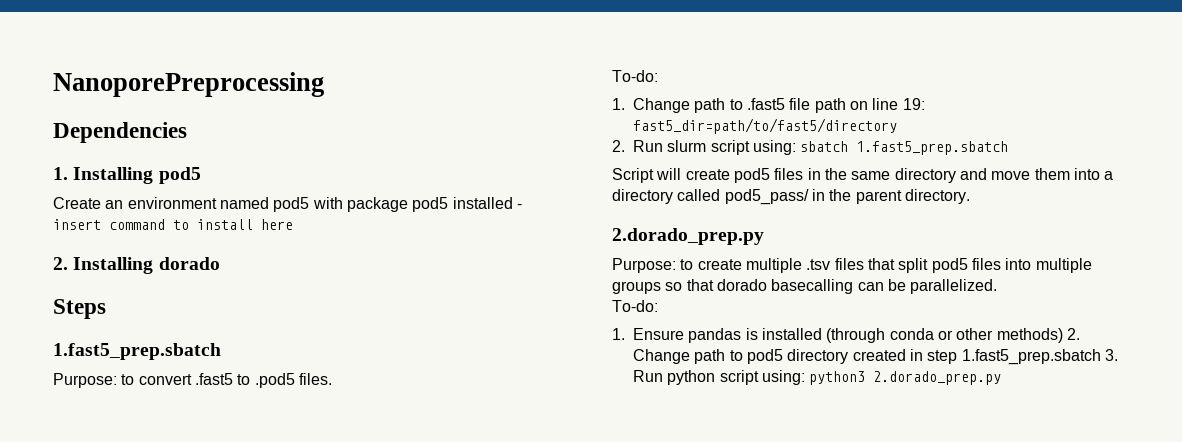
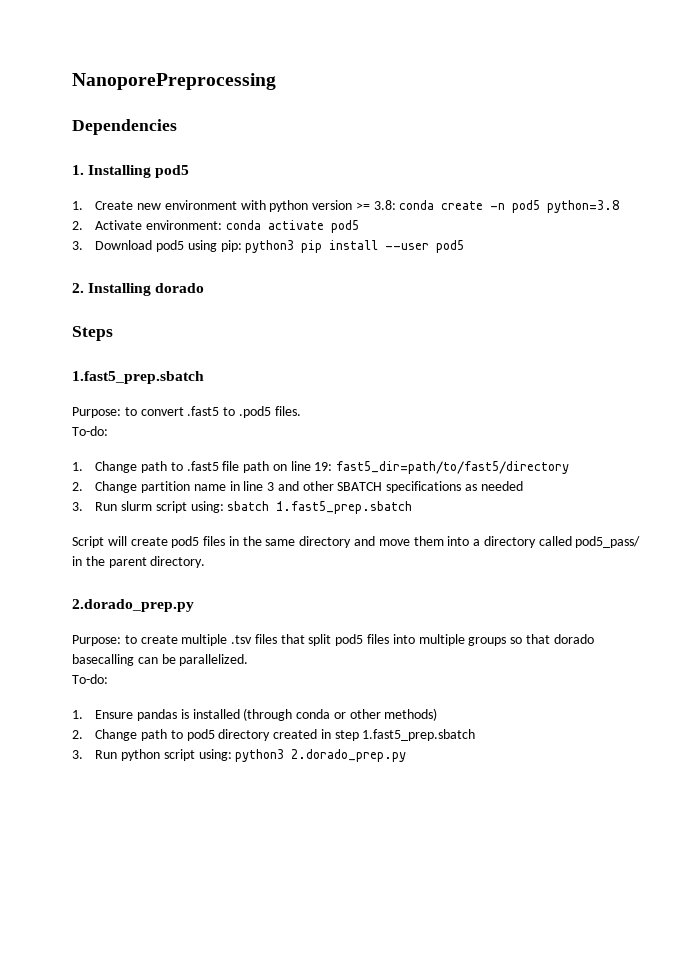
- Create an environment named pod5 with package pod5 installed - insert command to install here
+ 1. Create new environment with python version >= 3.8: conda create -n pod5 python=3.8
+ 2. Activate environment: conda activate pod5
+ 3. Download pod5 using pip: python3 pip install --user pod5
- 2. Run slurm script using: sbatch 1.fast5_prep.sbatch
+ 2. Change partition name in line 3 and other SBATCH specifications as needed
+ 3. Run slurm script using: sbatch 1.fast5_prep.sbatch
- 1. Ensure pandas is installed (through conda or other methods) 2. Change path to pod5 directory created in step 1.fast5_prep.sbatch 3. Run python script using: python3 2.dorado_prep.py
+ 1. Ensure pandas is installed (through conda or other methods)
+ 2. Change path to pod5 directory created in step 1.fast5_prep.sbatch
+ 3. Run python script using: python3 2.dorado_prep.py

